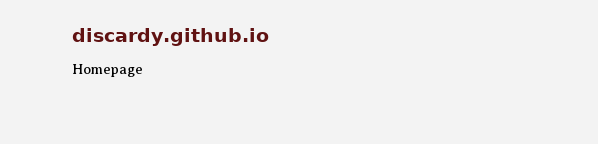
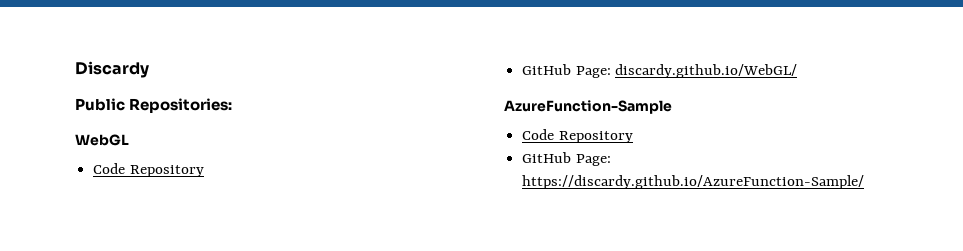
- discardy.github.io
- Homepage
+ Discardy
+ Public Repositories:
+ WebGL
+ Code Repository
+ GitHub Page: discardy.github.io/WebGL/
+ AzureFunction-Sample
+ Code Repository
+ GitHub Page: https://discardy.github.io/AzureFunction-Sample/

